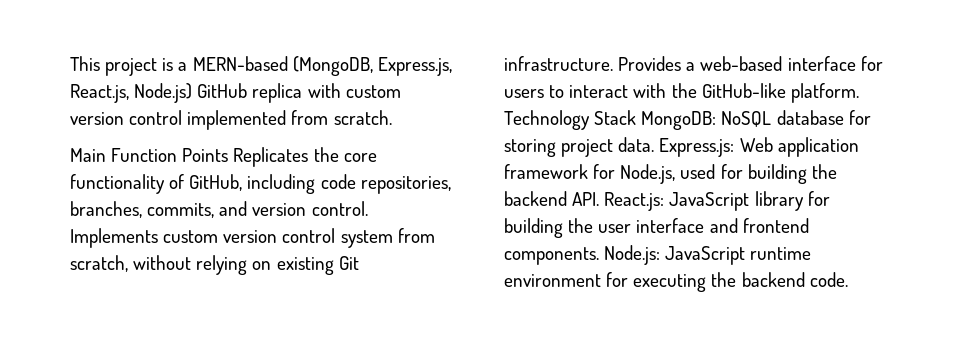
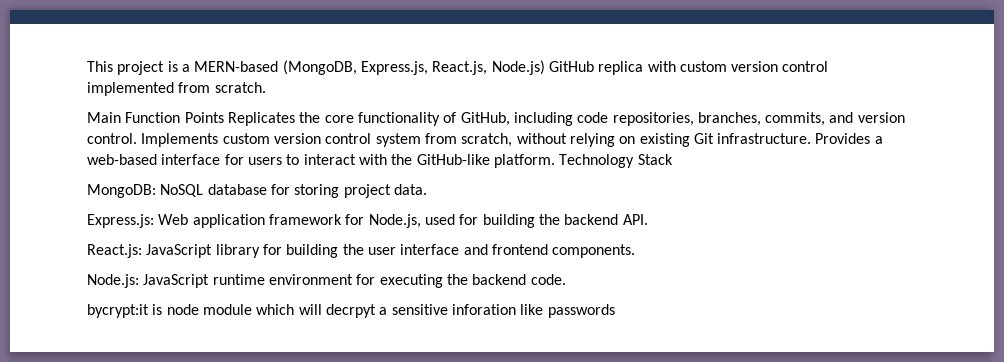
- Technology Stack MongoDB: NoSQL database for storing project data. Express.js: Web application framework for Node.js, used for building the backend API. React.js: JavaScript library for building the user interface and frontend components. Node.js: JavaScript runtime environment for executing the backend code.
+ Technology Stack
+ MongoDB: NoSQL database for storing project data.
+ Express.js: Web application framework for Node.js, used for building the backend API.
+ React.js: JavaScript library for building the user interface and frontend components.
+ Node.js: JavaScript runtime environment for executing the backend code.
+ bycrypt:it is node module which will decrpyt a sensitive inforation like passwords

